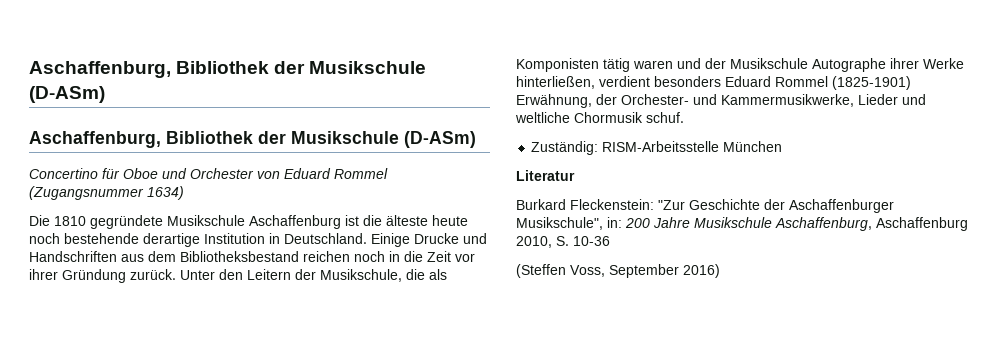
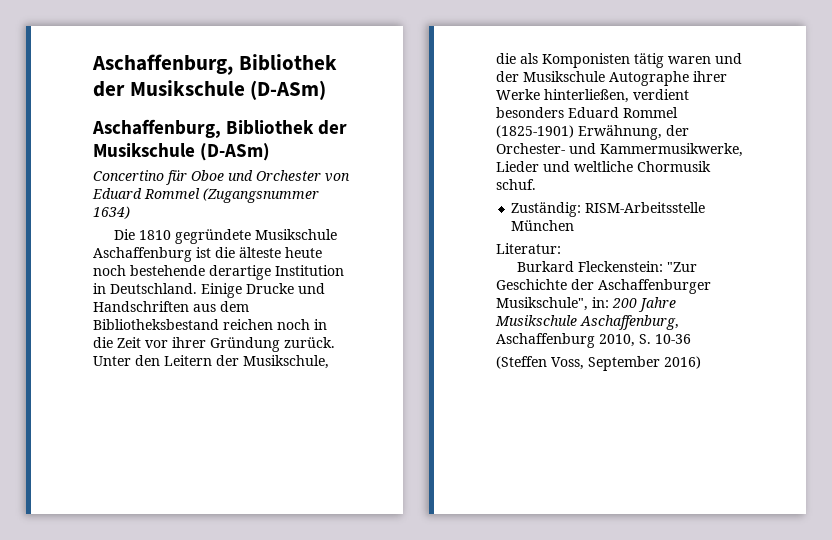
- Literatur
+ Literatur:

